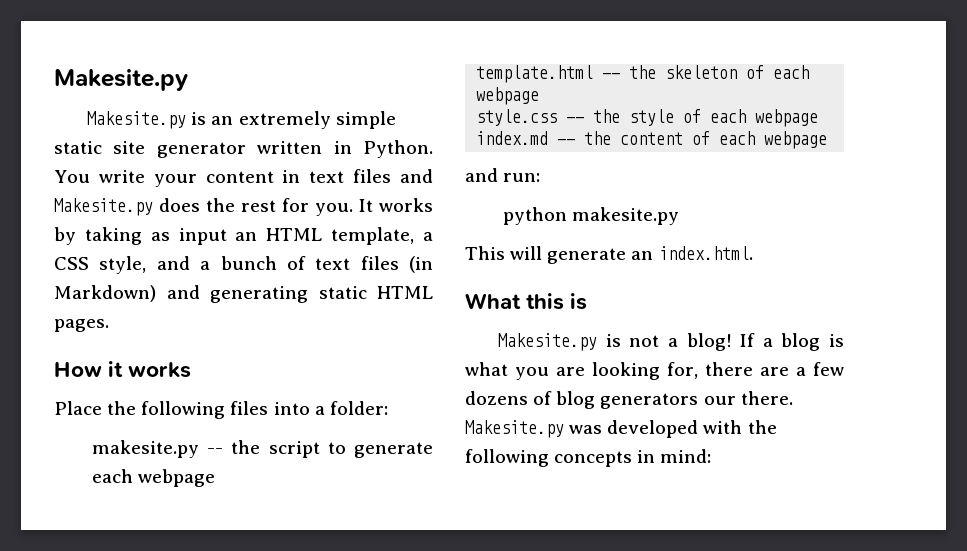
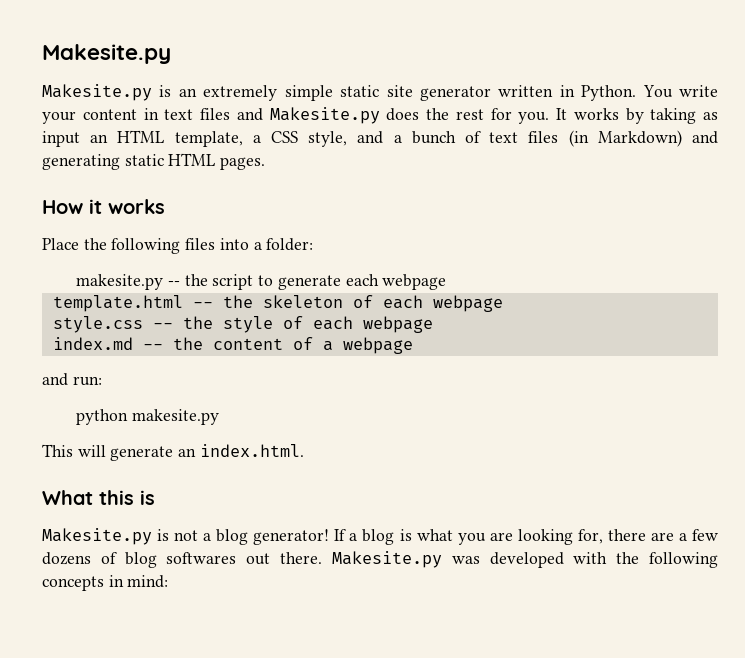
- index.md -- the content of each webpage
+ index.md -- the content of a webpage
- Makesite.py is not a blog!
+ Makesite.py is not a blog generator!
- If a blog is what you are looking for, there are a few dozens of blog generators our there.
+ If a blog is what you are looking for, there are a few dozens of blog softwares out there.

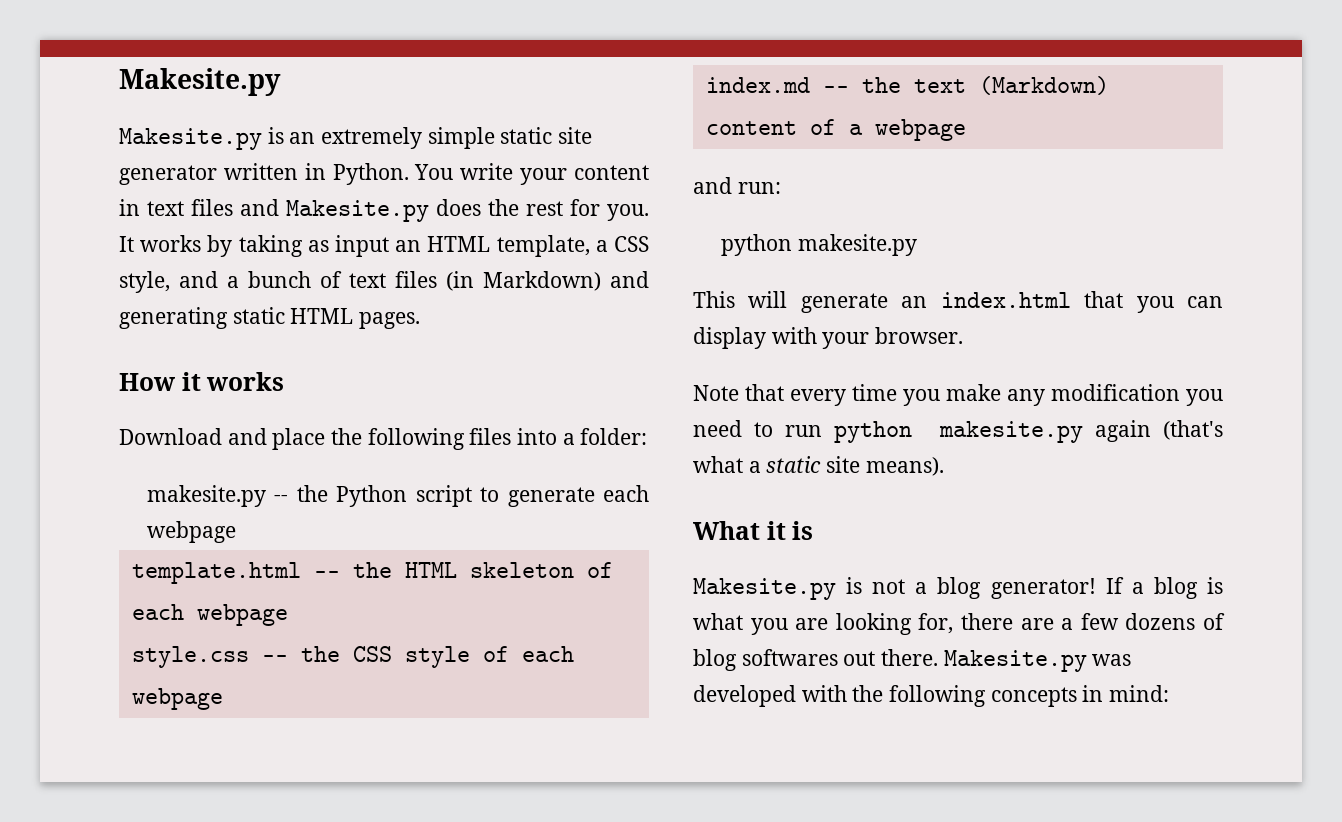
- Place the following files into a folder:
+ Download and place the following files into a folder:
- makesite.py -- the script to generate each webpage
+ makesite.py -- the Python script to generate each webpage
- template.html -- the skeleton of each webpage
+ template.html -- the HTML skeleton of each webpage
- style.css -- the style of each webpage
+ style.css -- the CSS style of each webpage
- index.md -- the content of a webpage
+ index.md -- the text (Markdown) content of a webpage
- This will generate an index.html.
+ This will generate an index.html that you can display with your browser.
+ Note that every time you make any modification you need to run python makesite.py again (that's what a static site means).
- What this is
+ What it is

